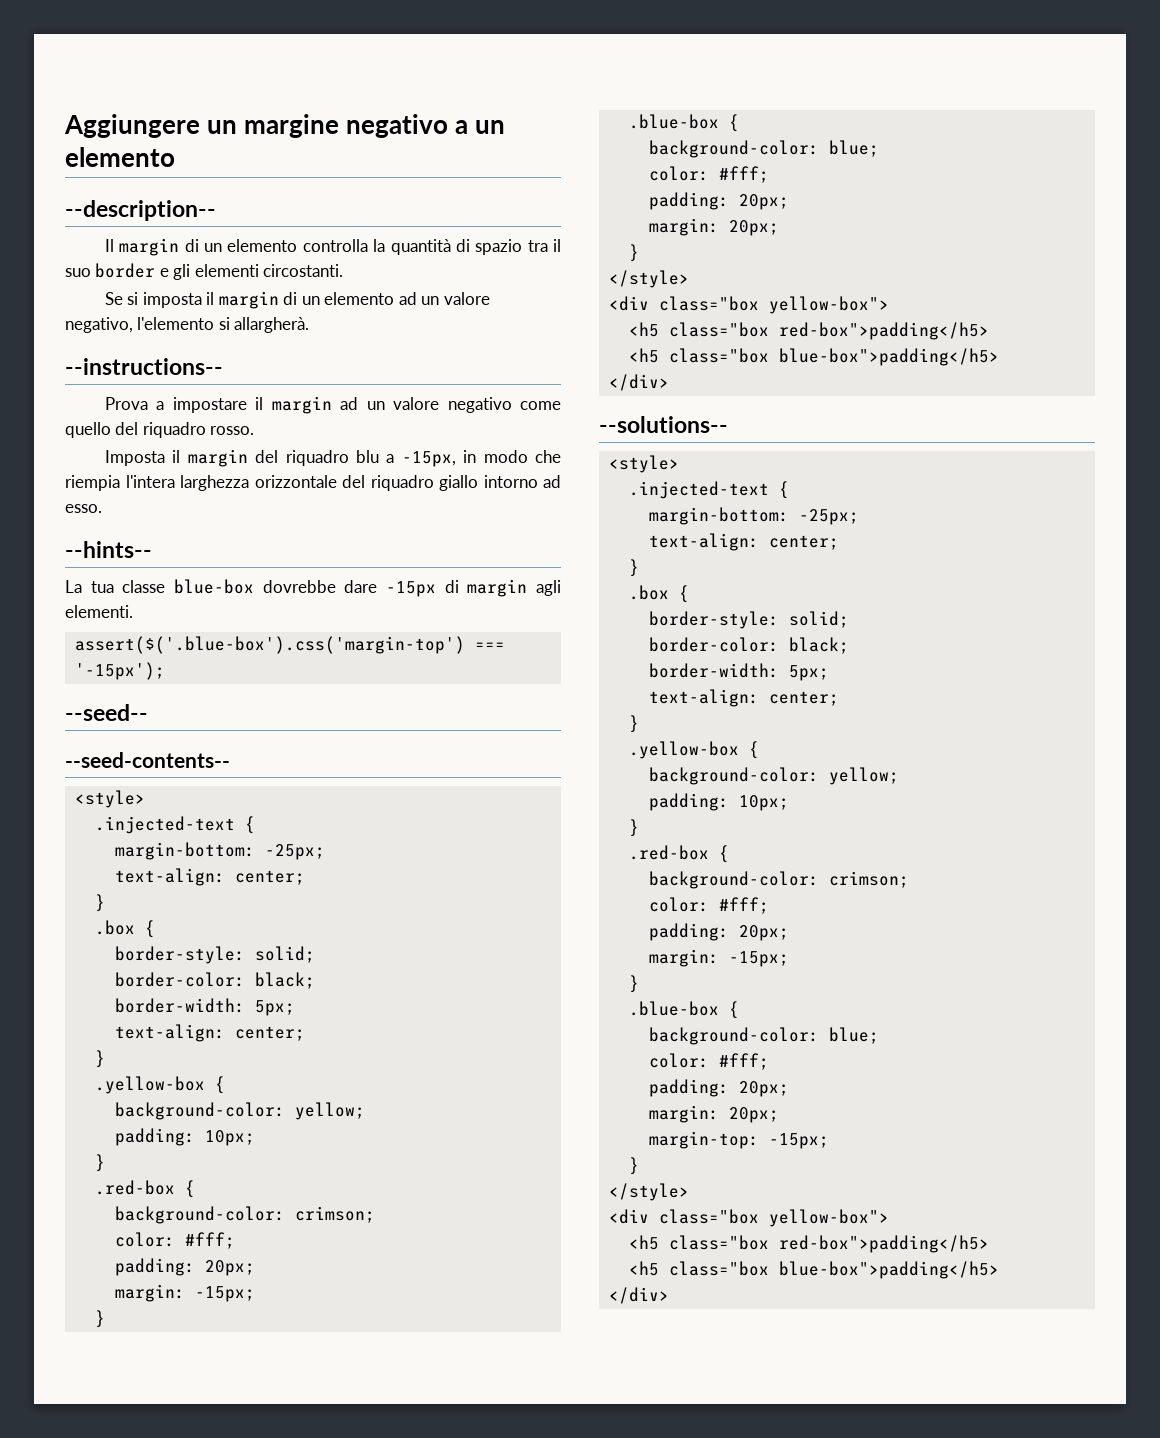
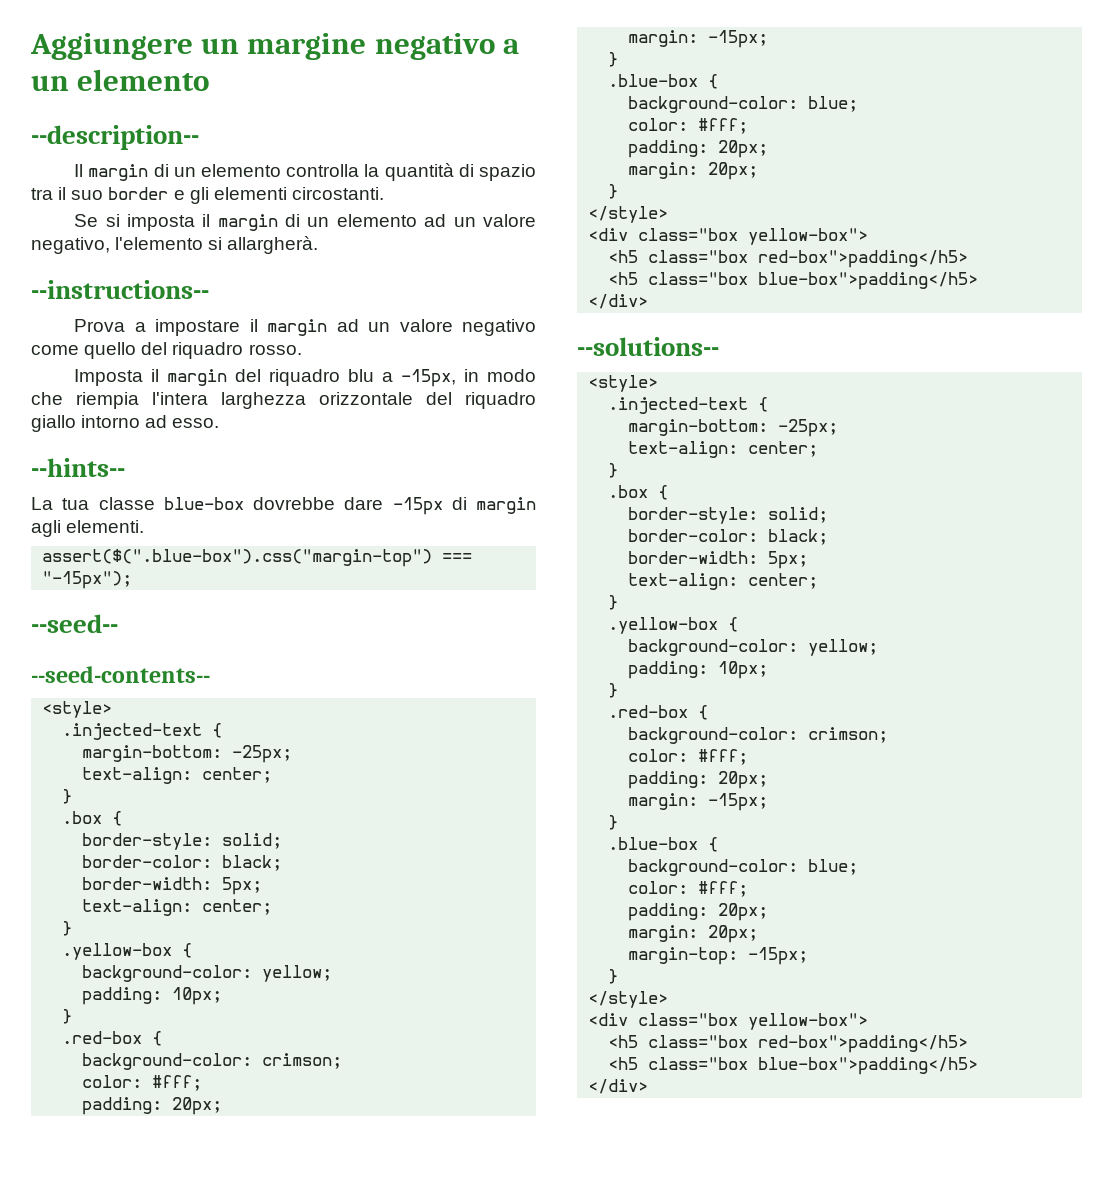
- assert($('.blue-box').css('margin-top') === '-15px');
+ assert($(".blue-box").css("margin-top") === "-15px");

